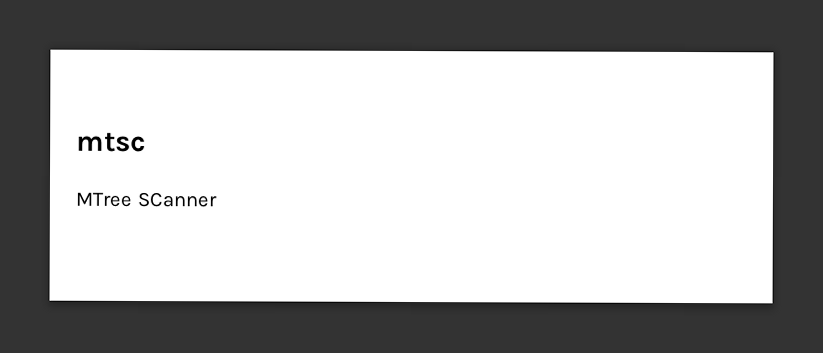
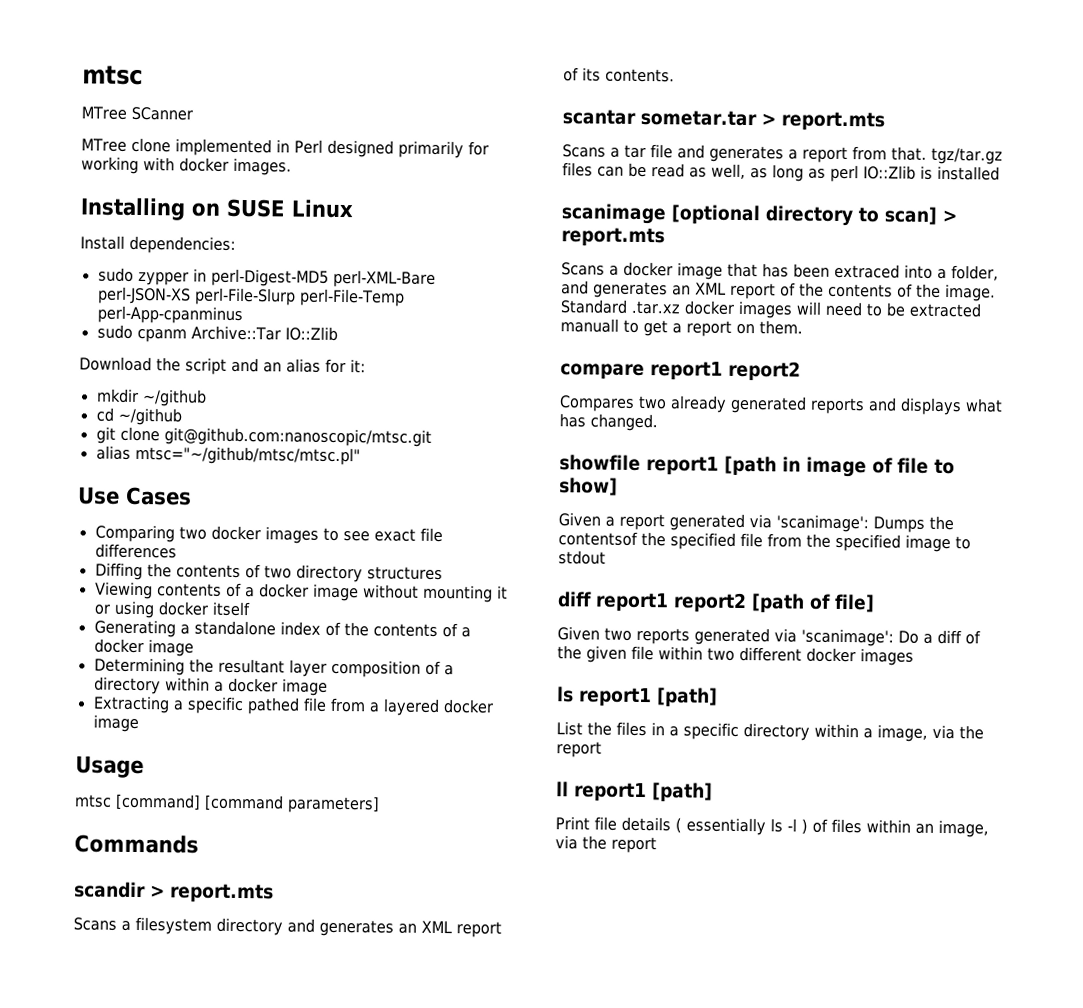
+ MTree clone implemented in Perl designed primarily for working with docker images.
+ Installing on SUSE Linux
+ Install dependencies:
+ sudo zypper in perl-Digest-MD5 perl-XML-Bare perl-JSON-XS perl-File-Slurp perl-File-Temp perl-App-cpanminus
+ sudo cpanm Archive::Tar IO::Zlib
+ Download the script and an alias for it:
+ mkdir ~/github
+ cd ~/github
+ git clone git@github.com:nanoscopic/mtsc.git
+ alias mtsc="~/github/mtsc/mtsc.pl"
+ Use Cases
+ Comparing two docker images to see exact file differences
+ Diffing the contents of two directory structures
+ Viewing contents of a docker image without mounting it or using docker itself
+ Generating a standalone index of the contents of a docker image
+ Determining the resultant layer composition of a directory within a docker image
+ Extracting a specific pathed file from a layered docker image
+ Usage
+ mtsc [command] [command parameters]
+ Commands
+ scandir > report.mts
+ Scans a filesystem directory and generates an XML report of its contents.
+ scantar sometar.tar > report.mts
+ Scans a tar file and generates a report from that. tgz/tar.gz files can be read as well, as long as perl IO::Zlib is installed
+ scanimage [optional directory to scan] > report.mts
+ Scans a docker image that has been extraced into a folder, and generates an XML report of the contents of the image. Standard .tar.xz docker images will need to be extracted manuall to get a report on them.
+ compare report1 report2
+ Compares two already generated reports and displays what has changed.
+ showfile report1 [path in image of file to show]
+ Given a report generated via 'scanimage': Dumps the contentsof the specified file from the specified image to stdout
+ diff report1 report2 [path of file]
+ Given two reports generated via 'scanimage': Do a diff of the given file within two different docker images
+ ls report1 [path]
+ List the files in a specific directory within a image, via the report
+ ll report1 [path]
+ Print file details ( essentially ls -l ) of files within an image, via the report

